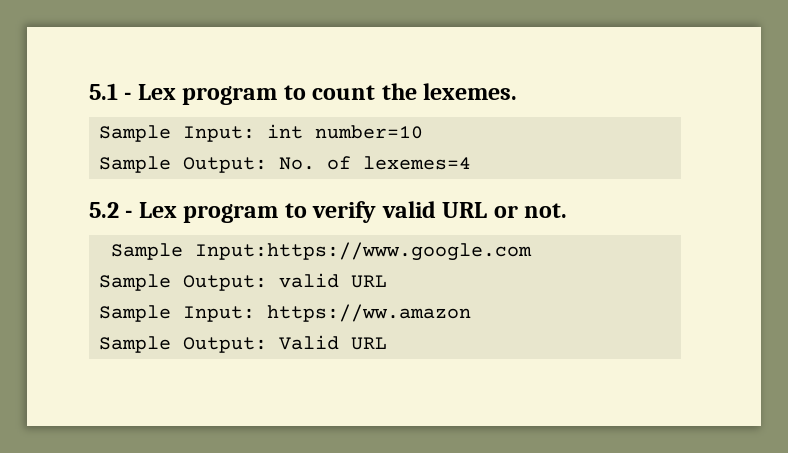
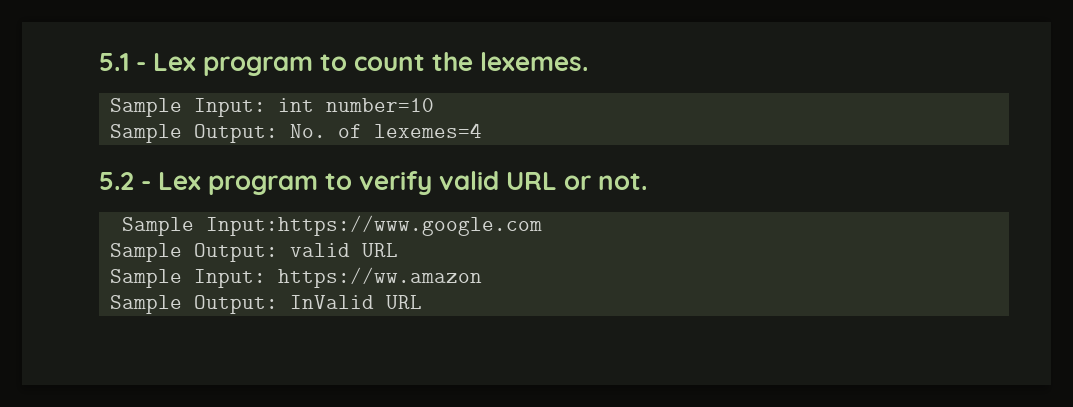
- Sample Output: Valid URL
+ Sample Output: InValid URL

